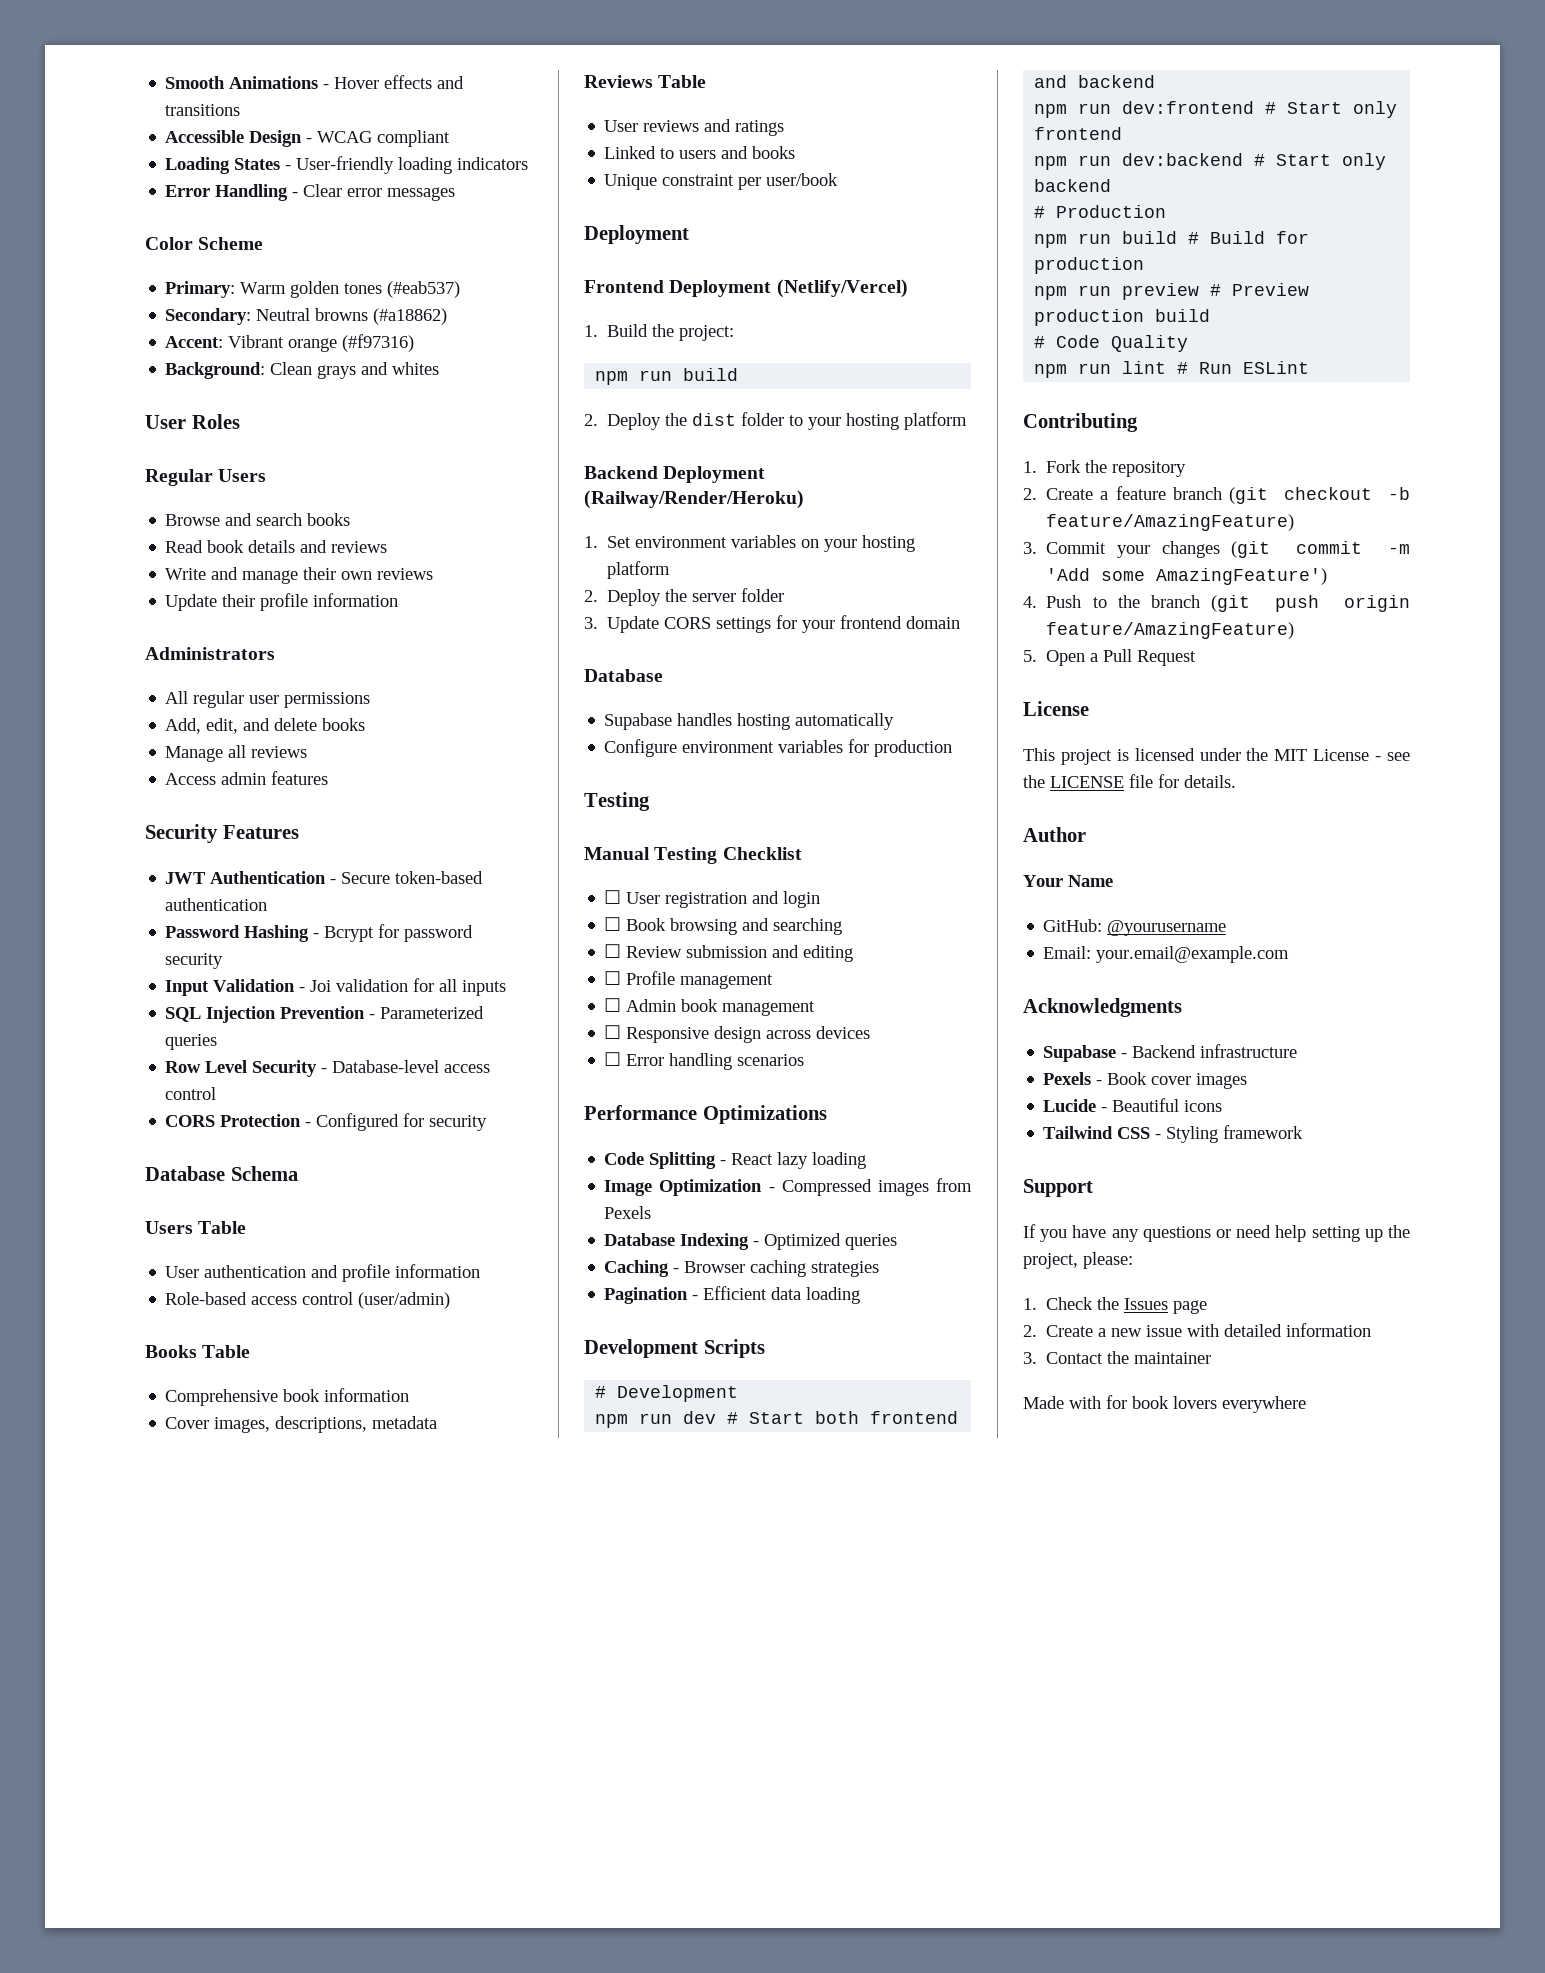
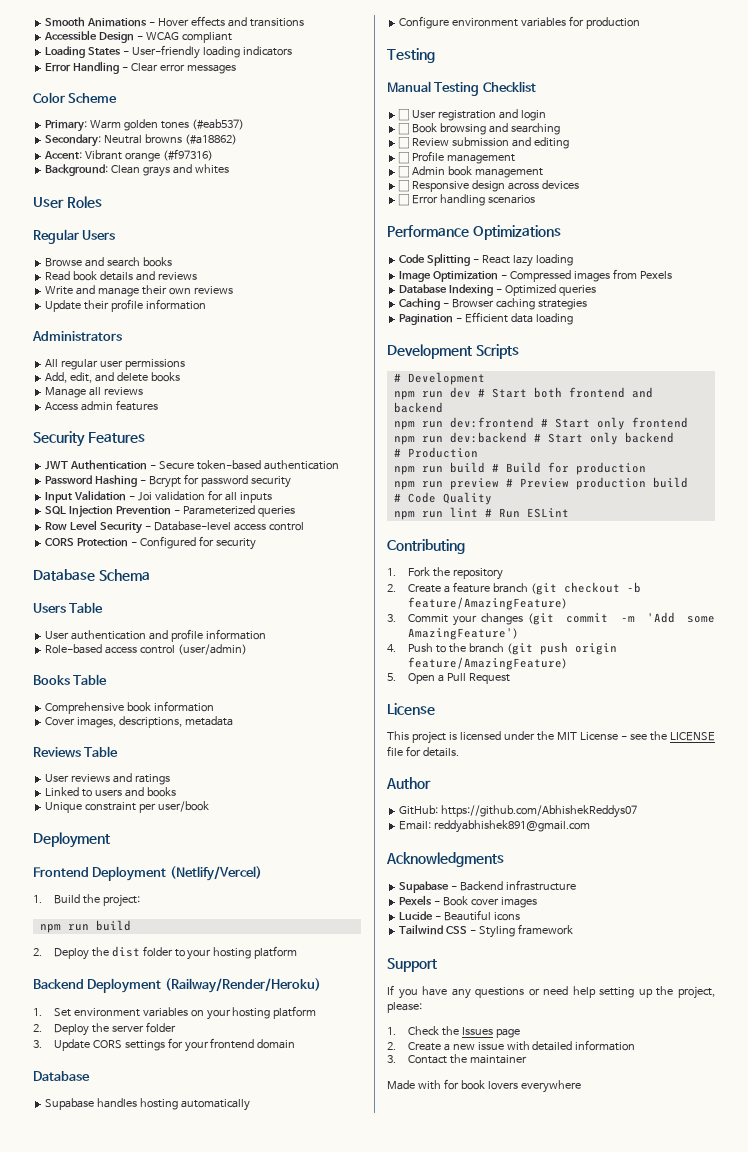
- Your Name
- GitHub: @yourusername
+ GitHub: https://github.com/AbhishekReddys07
- Email: your.email@example.com
+ Email: reddyabhishek891@gmail.com

